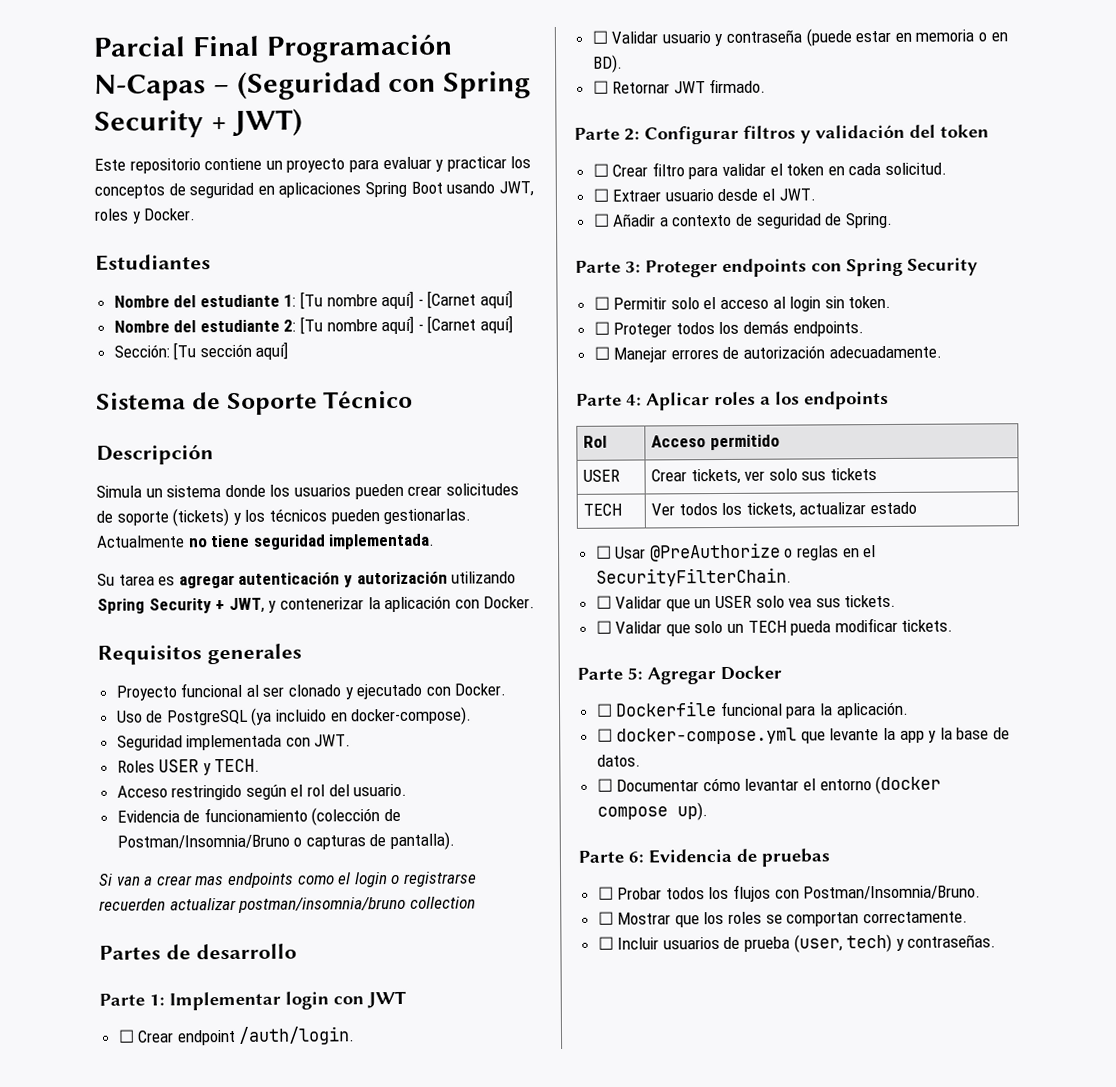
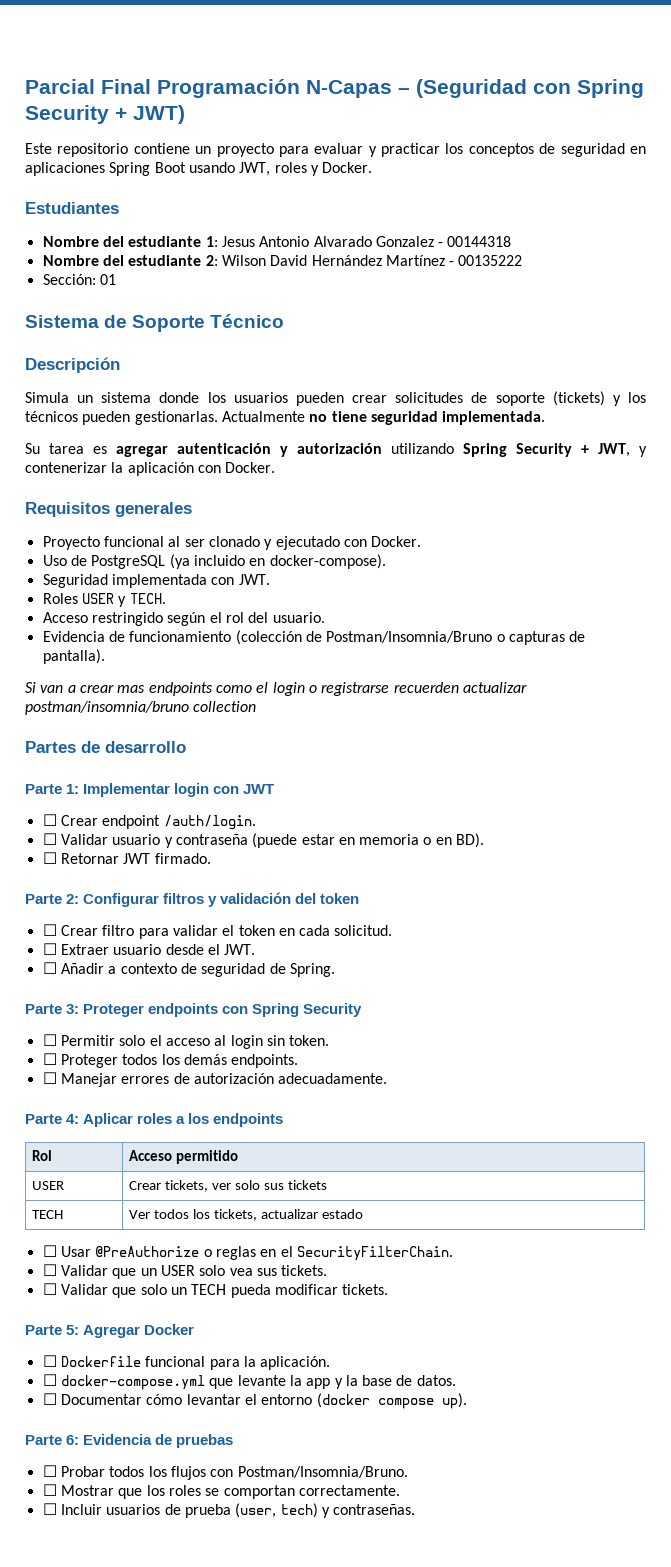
- Nombre del estudiante 1: [Tu nombre aquí] - [Carnet aquí]
- Nombre del estudiante 2: [Tu nombre aquí] - [Carnet aquí]
- Sección: [Tu sección aquí]
+ Nombre del estudiante 1: Jesus Antonio Alvarado Gonzalez - 00144318
+ Nombre del estudiante 2: Wilson David Hernández Martínez - 00135222
+ Sección: 01

